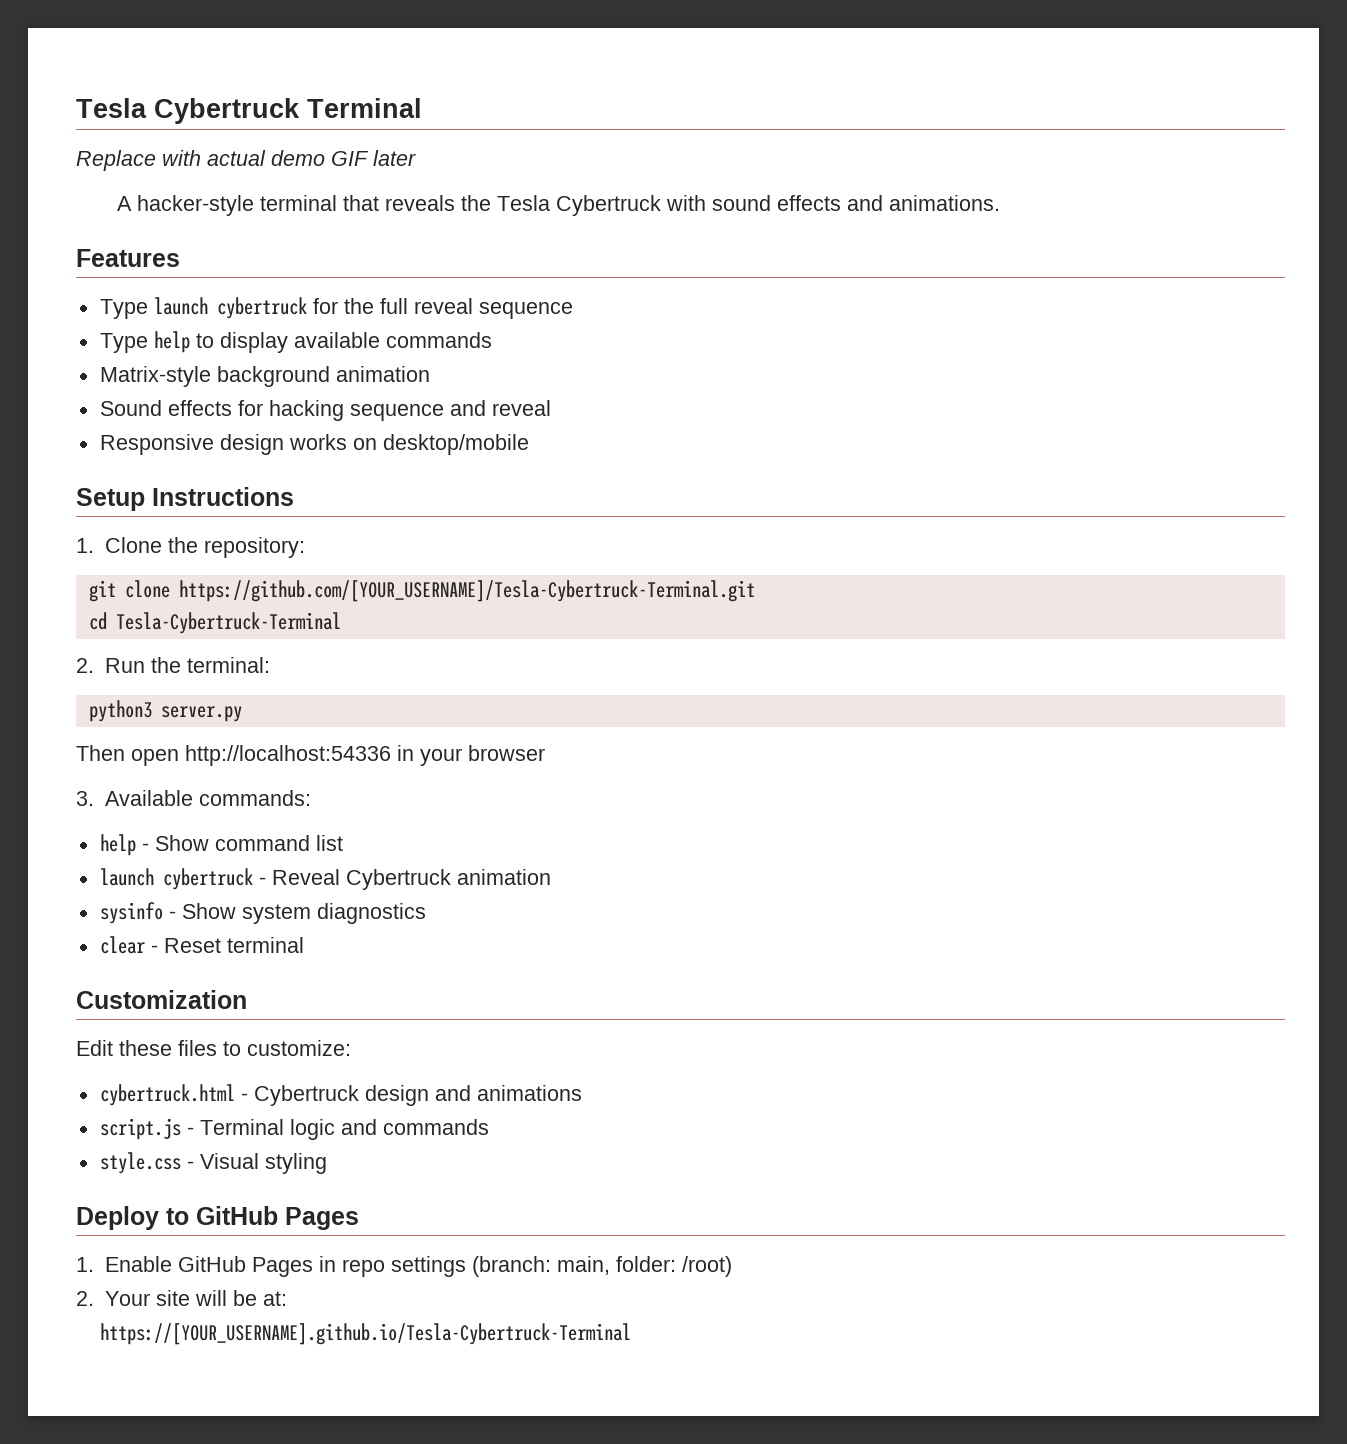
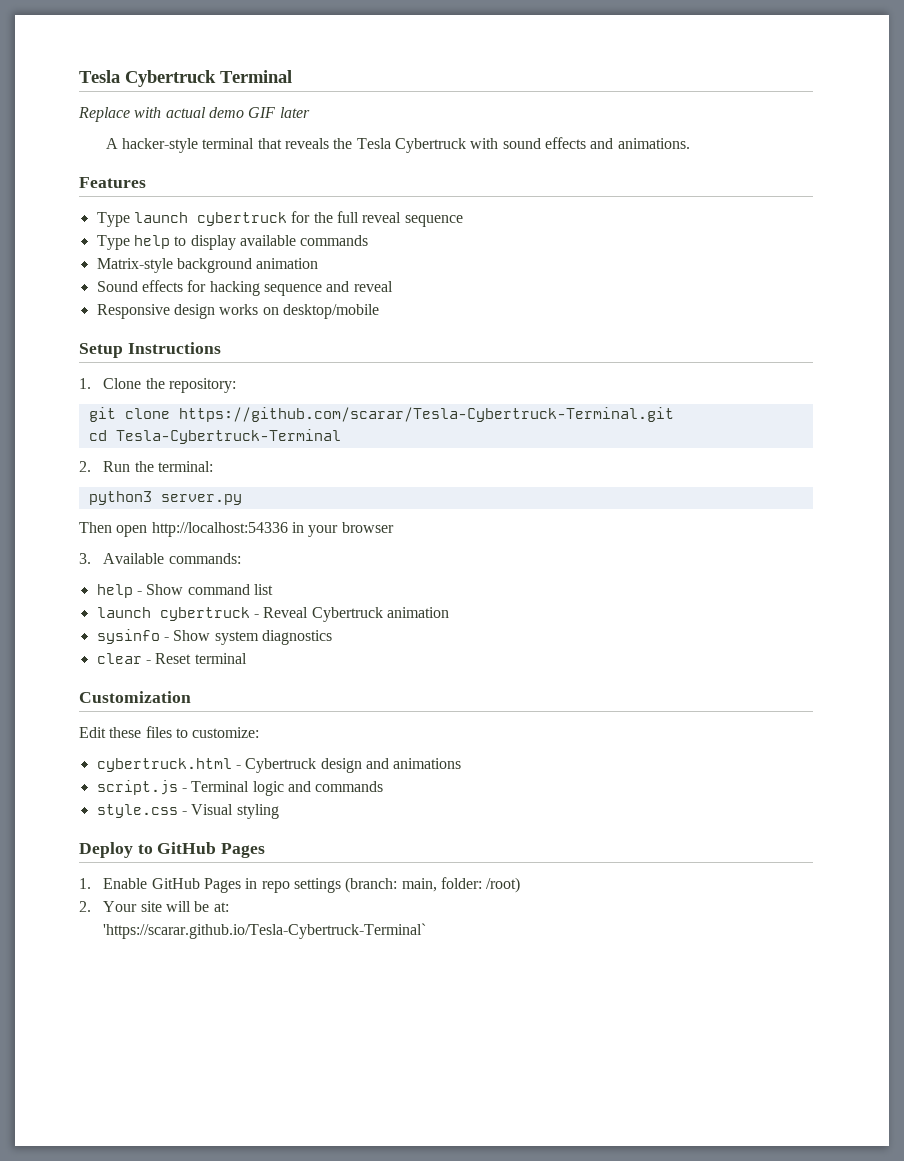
- git clone https://github.com/[YOUR_USERNAME]/Tesla-Cybertruck-Terminal.git
+ git clone https://github.com/scarar/Tesla-Cybertruck-Terminal.git
- https://[YOUR_USERNAME].github.io/Tesla-Cybertruck-Terminal
+ 'https://scarar.github.io/Tesla-Cybertruck-Terminal`

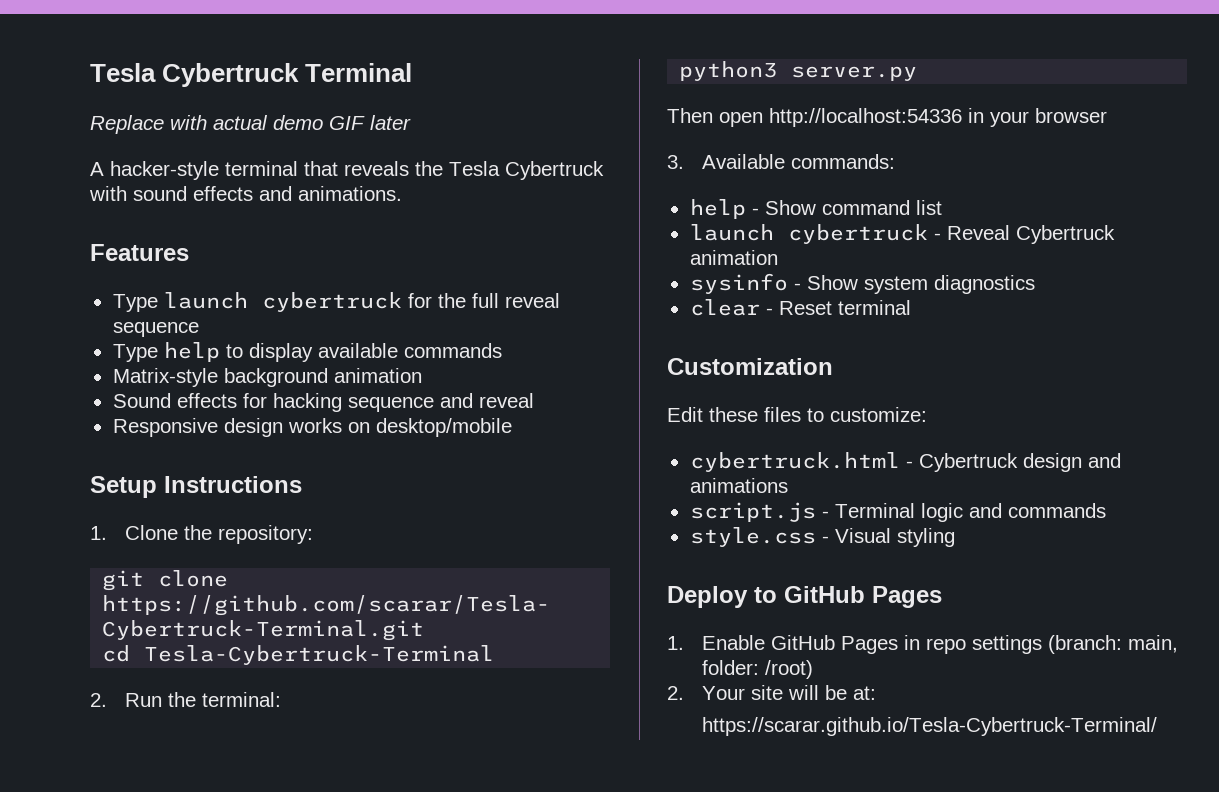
- 'https://scarar.github.io/Tesla-Cybertruck-Terminal`
+ https://scarar.github.io/Tesla-Cybertruck-Terminal/

